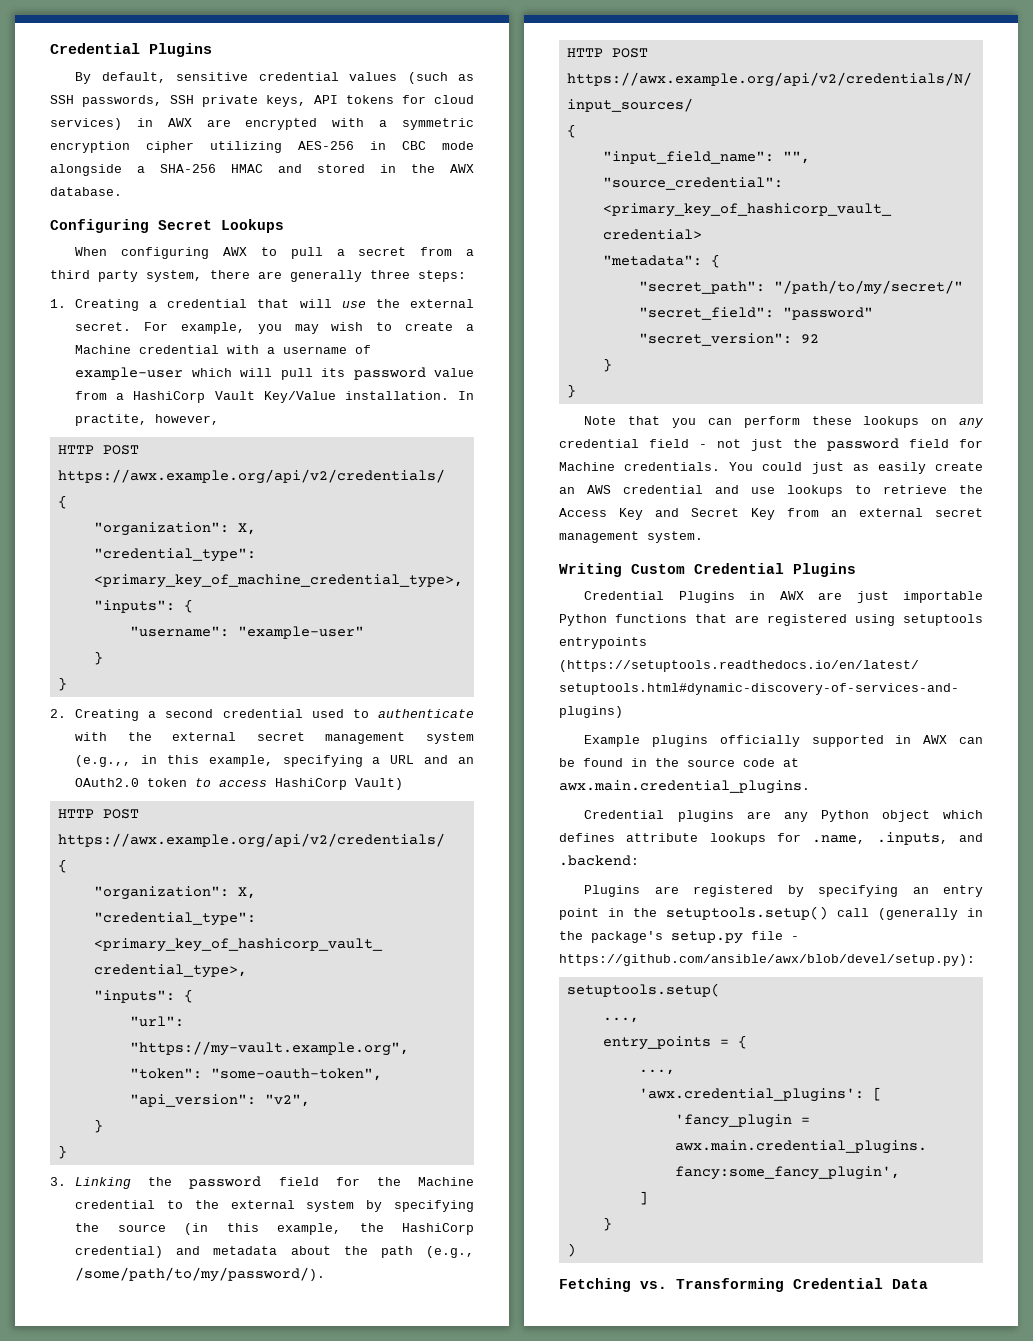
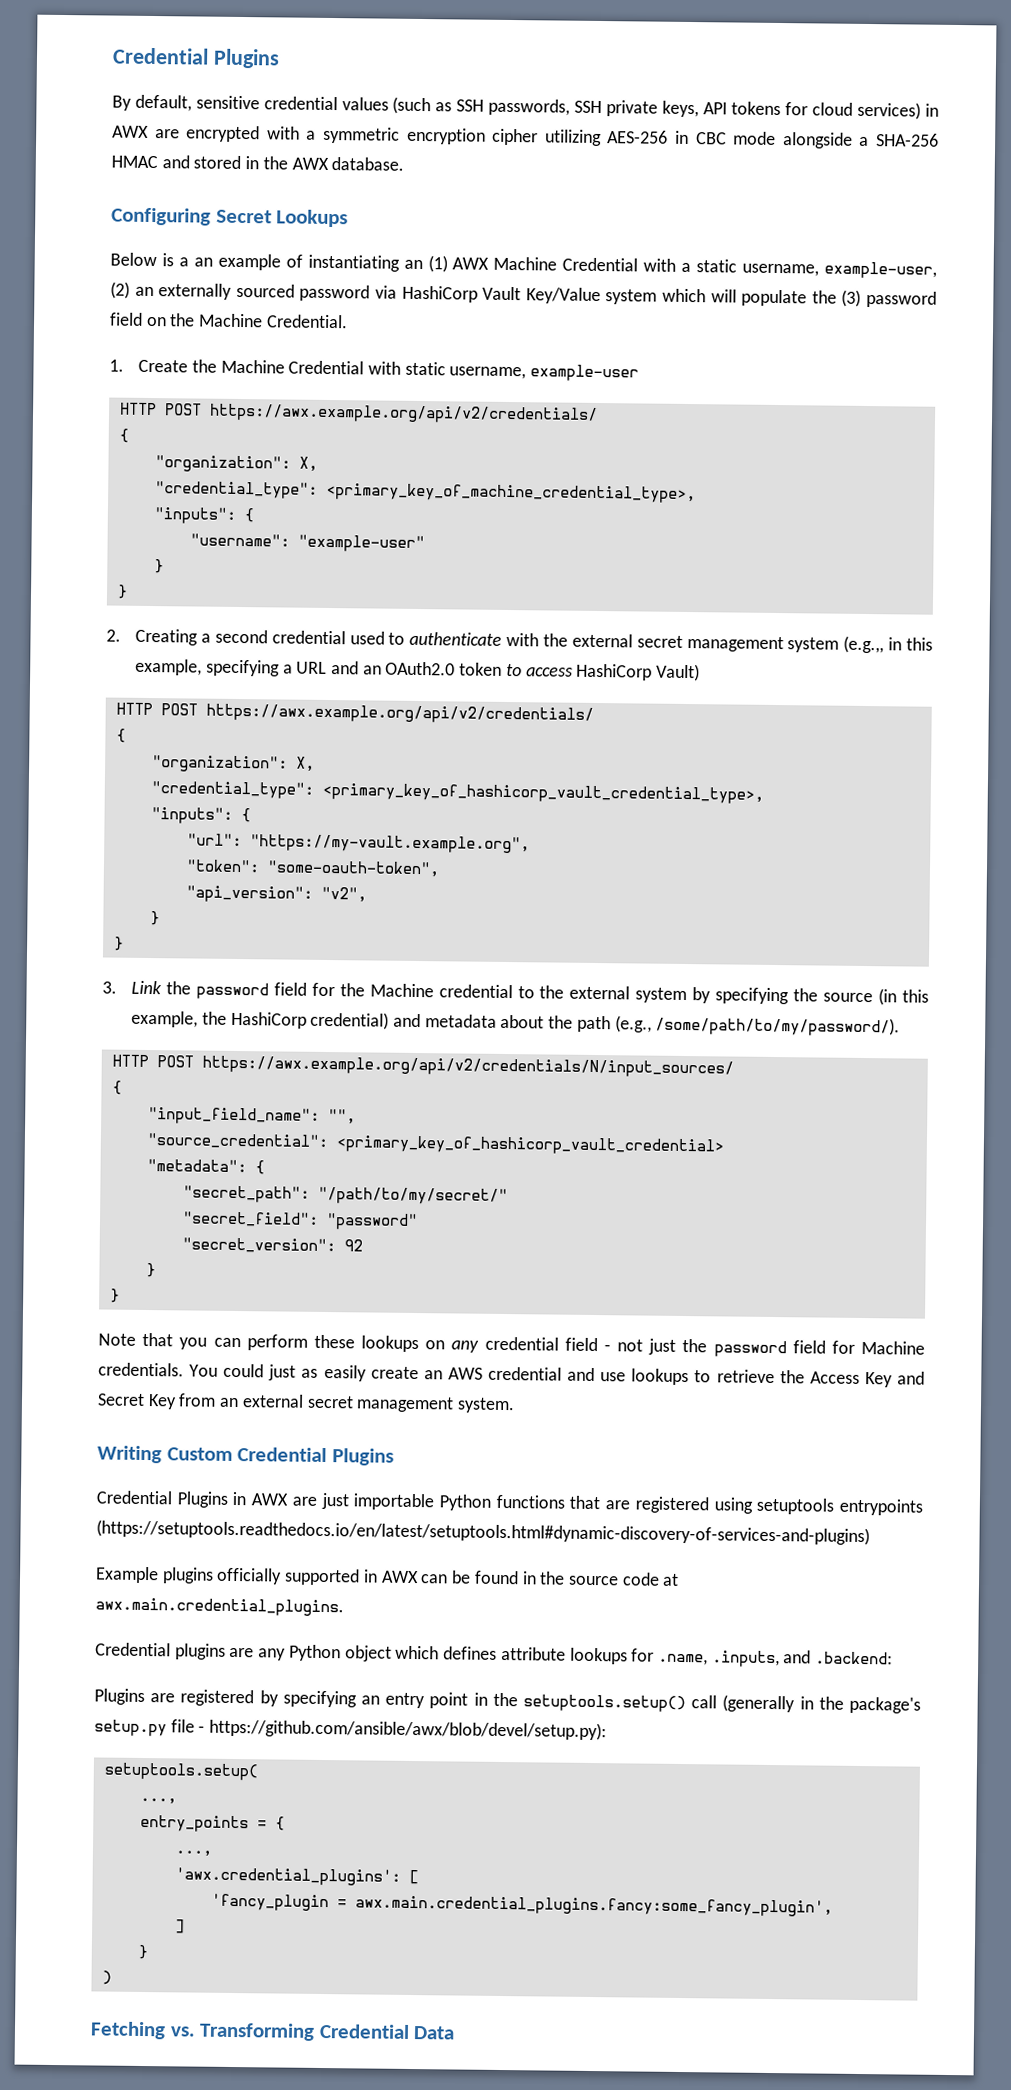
- When configuring AWX to pull a secret from a third party system, there are generally three steps:
- 1. Creating a credential that will use the external secret. For example, you may wish to create a Machine credential with a username of example-user which will pull its password value from a HashiCorp Vault Key/Value installation. In practite, however,
+ Below is a an example of instantiating an (1) AWX Machine Credential with a static username, example-user, (2) an externally sourced password via HashiCorp Vault Key/Value system which will populate the (3) password field on the Machine Credential.
+ 1. Create the Machine Credential with static username, example-user
- 3. Linking the password field for the Machine credential to the external system by specifying the source (in this example, the HashiCorp credential) and metadata about the path (e.g., /some/path/to/my/password/).
+ 3. Link the password field for the Machine credential to the external system by specifying the source (in this example, the HashiCorp credential) and metadata about the path (e.g., /some/path/to/my/password/).

